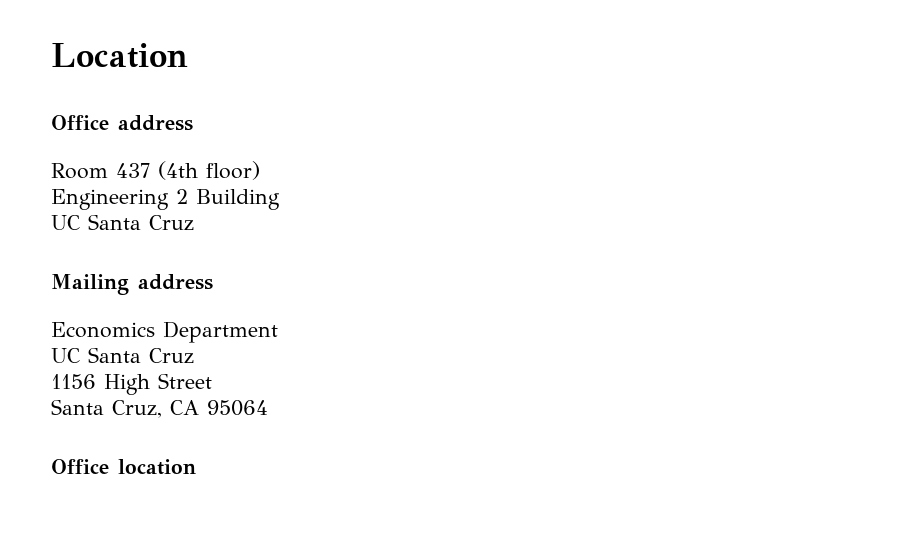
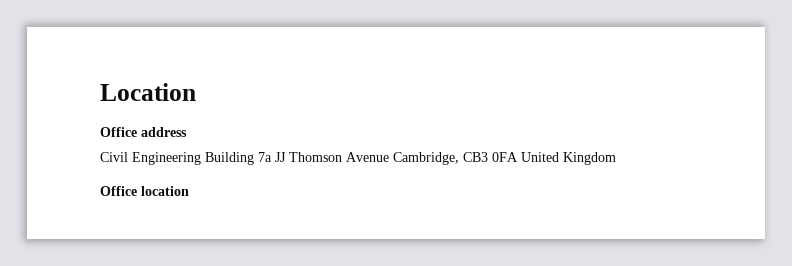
- Room 437 (4th floor)
- Engineering 2 Building
- UC Santa Cruz
- Mailing address
- Economics Department
- UC Santa Cruz
- 1156 High Street
- Santa Cruz, CA 95064
+ Civil Engineering Building 7a JJ Thomson Avenue Cambridge, CB3 0FA United Kingdom

